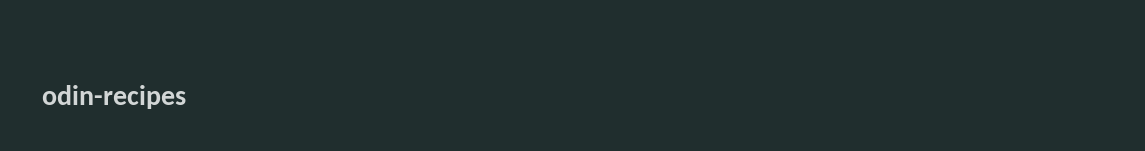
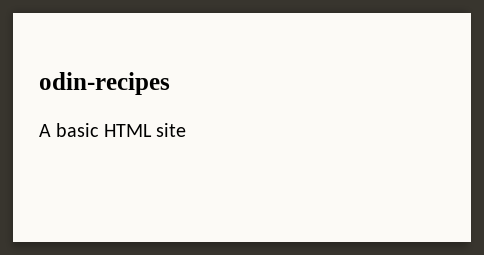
+ A basic HTML site

